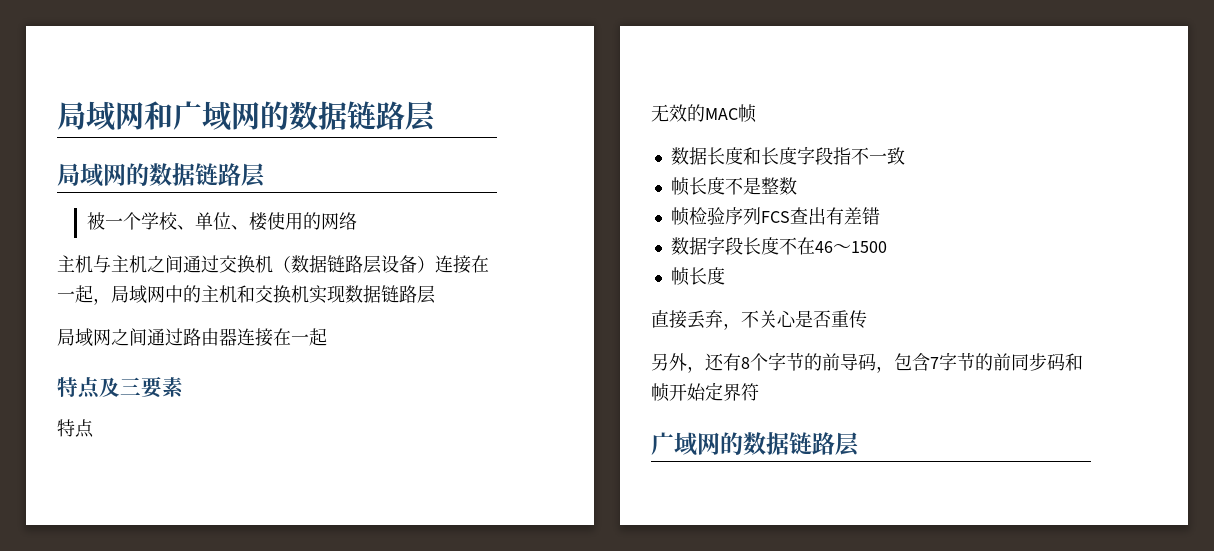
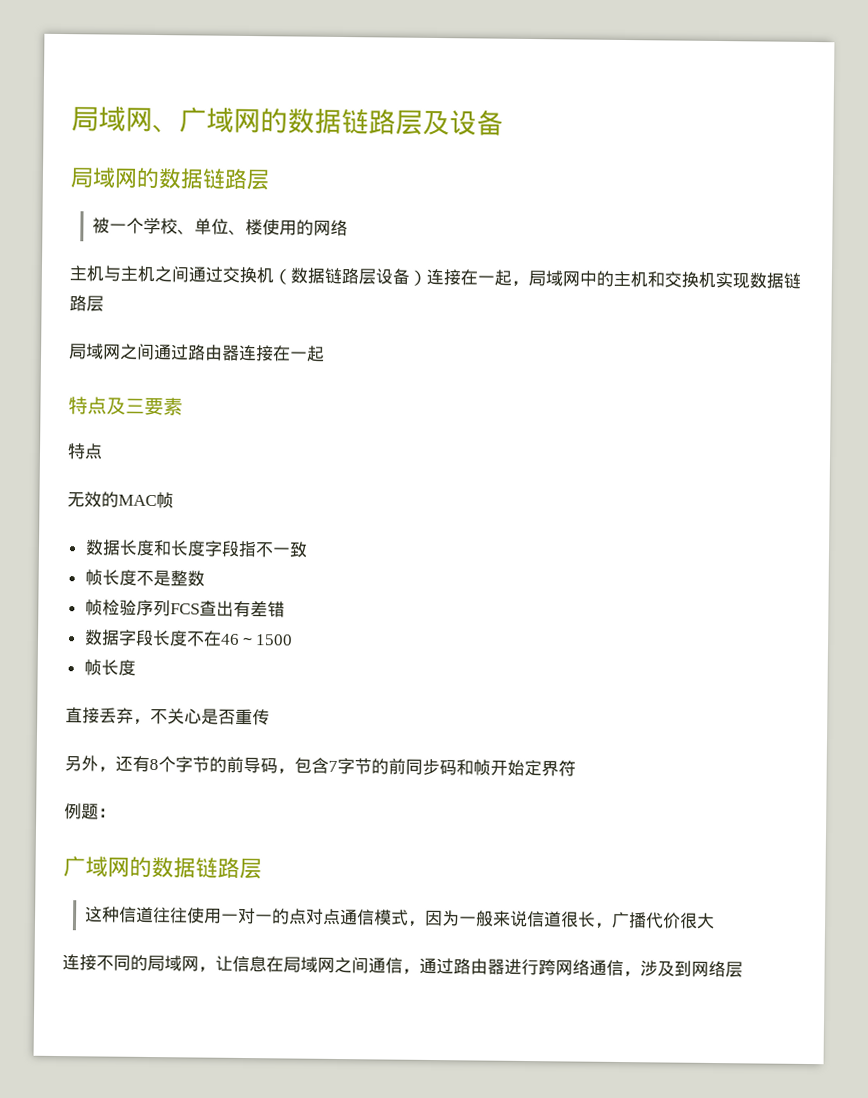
- 局域网和广域网的数据链路层
+ 局域网、广域网的数据链路层及设备
  另外，还有8个字节的前导码，包含7字节的前同步码和帧开始定界符
+ 例题：
  广域网的数据链路层
+ 这种信道往往使用一对一的点对点通信模式，因为一般来说信道很长，广播代价很大
+ 连接不同的局域网，让信息在局域网之间通信，通过路由器进行跨网络通信，涉及到网络层

